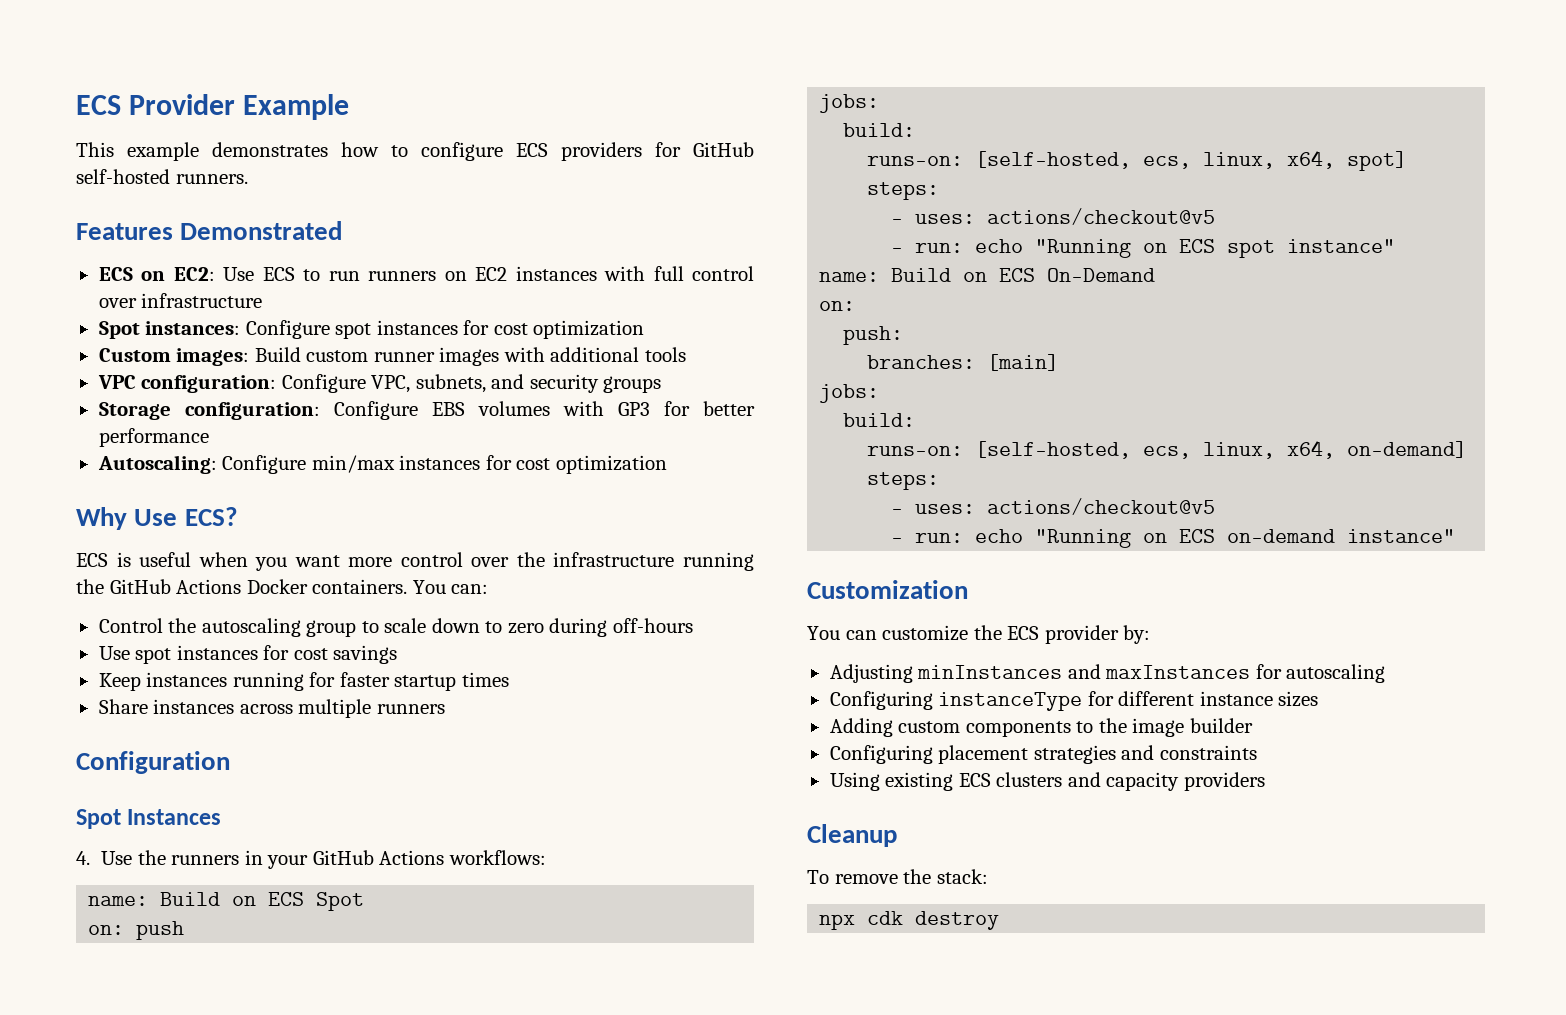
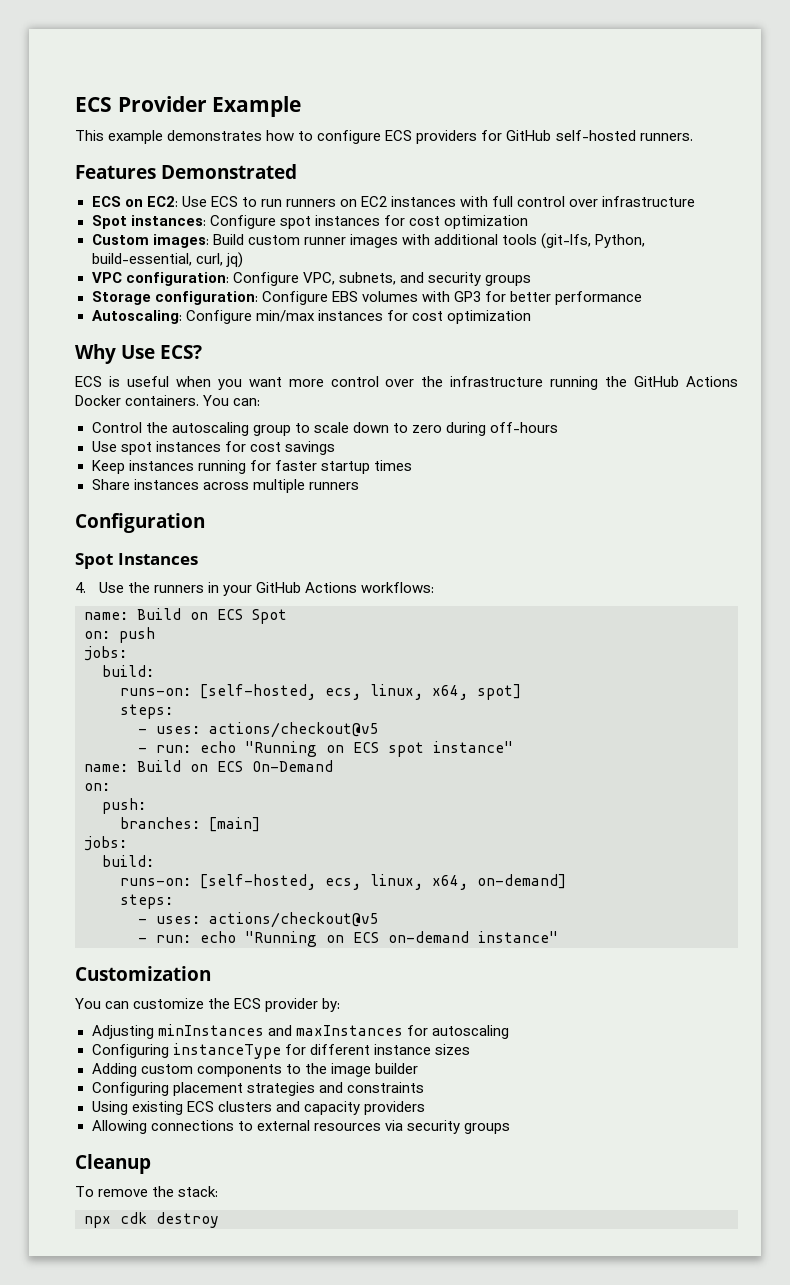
- Custom images: Build custom runner images with additional tools
+ Custom images: Build custom runner images with additional tools (git-lfs, Python, build-essential, curl, jq)
+ Allowing connections to external resources via security groups

